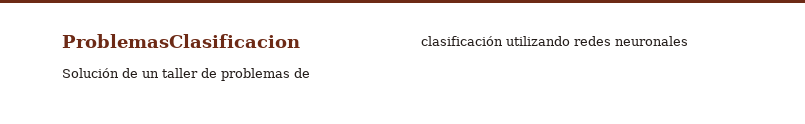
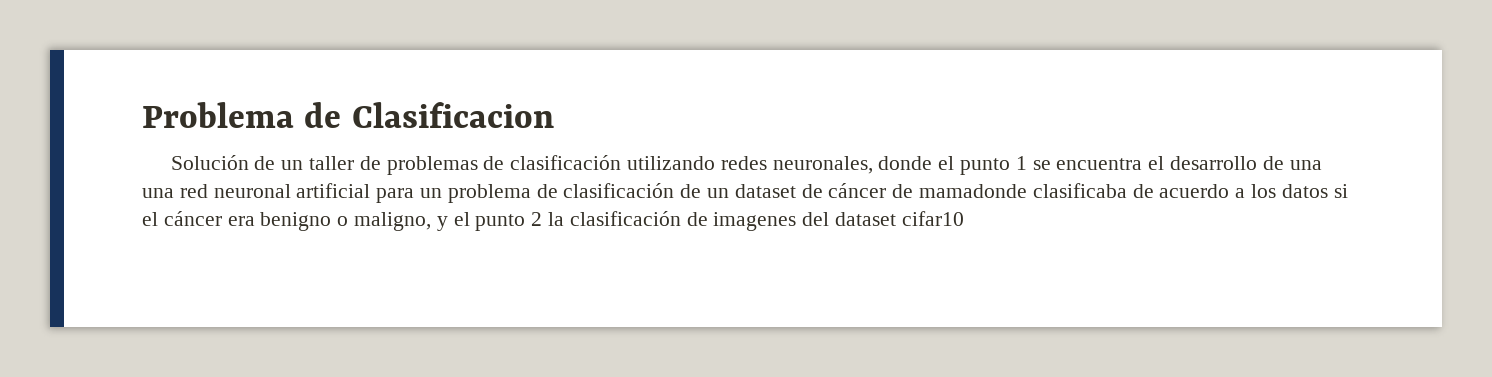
- ProblemasClasificacion
+ Problema de Clasificacion
- Solución de un taller de problemas de clasificación utilizando redes neuronales
+ Solución de un taller de problemas de clasificación utilizando redes neuronales, donde el punto 1 se encuentra el desarrollo de una una red neuronal artificial para un problema de clasificación de un dataset de cáncer de mamadonde clasificaba de acuerdo a los datos si el cáncer era benigno o maligno, y el punto 2 la clasificación de imagenes del dataset cifar10

